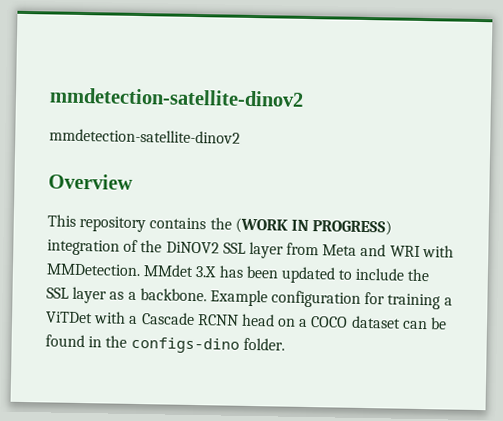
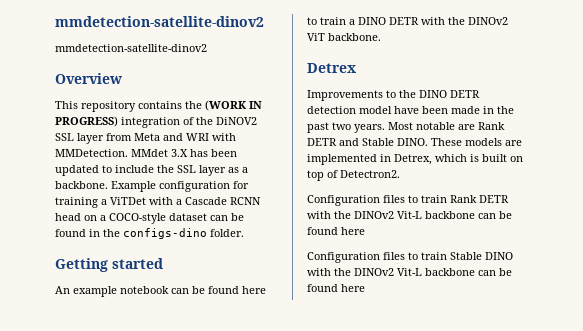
- Example configuration for training a ViTDet with a Cascade RCNN head on a COCO dataset can be found in the configs-dino folder.
+ Example configuration for training a ViTDet with a Cascade RCNN head on a COCO-style dataset can be found in the configs-dino folder.
+ Getting started
+ An example notebook can be found here to train a DINO DETR with the DINOv2 ViT backbone.
+ Detrex
+ Improvements to the DINO DETR detection model have been made in the past two years. Most notable are Rank DETR and Stable DINO. These models are implemented in Detrex, which is built on top of Detectron2.
+ Configuration files to train Rank DETR with the DINOv2 Vit-L backbone can be found here
+ Configuration files to train Stable DINO with the DINOv2 Vit-L backbone can be found here

